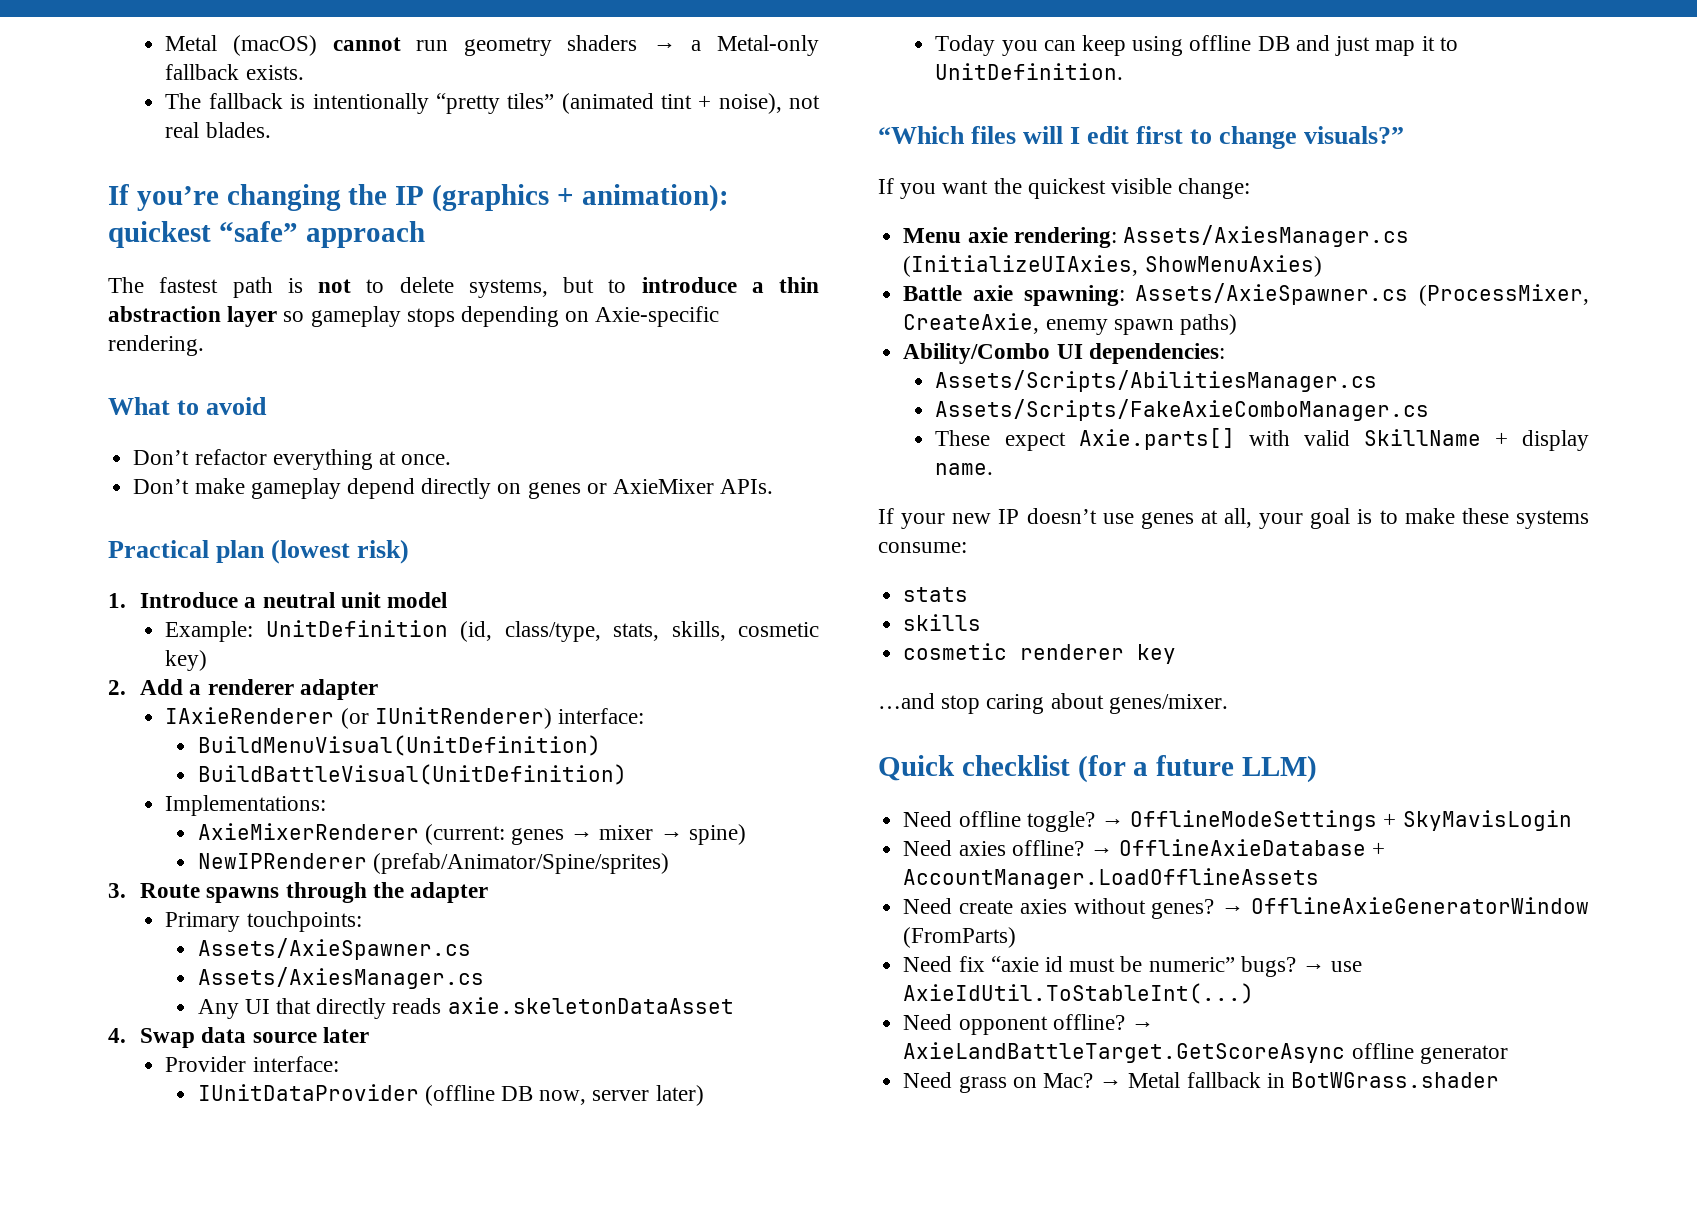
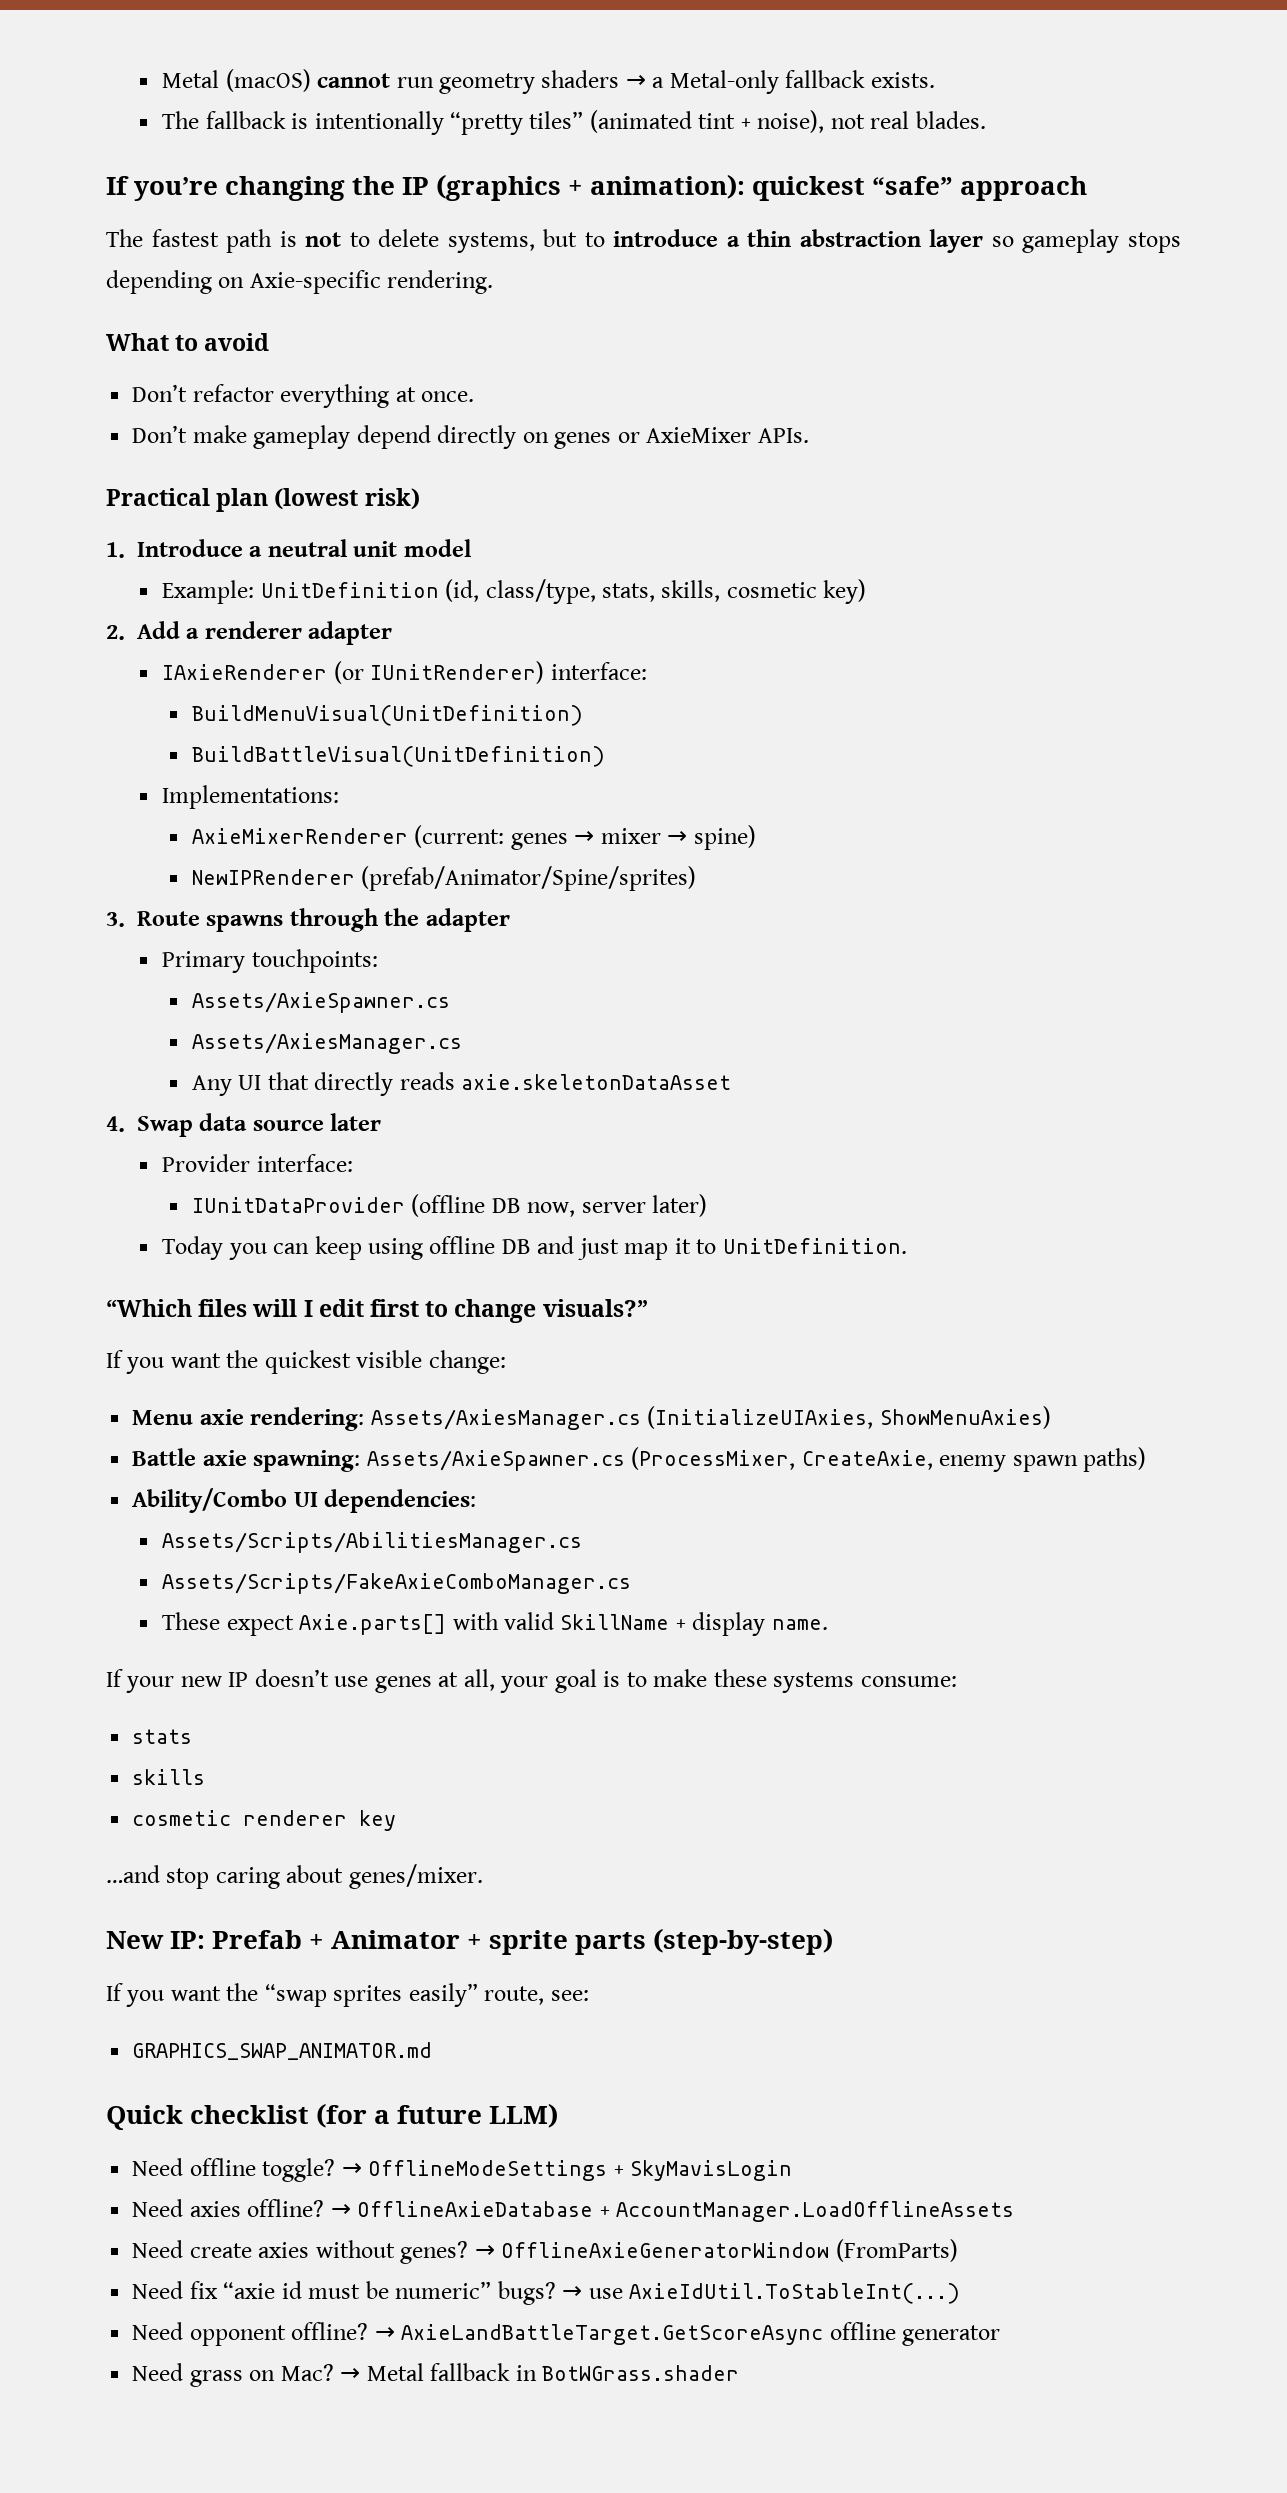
+ New IP: Prefab + Animator + sprite parts (step-by-step)
+ If you want the “swap sprites easily” route, see:
+ GRAPHICS_SWAP_ANIMATOR.md

